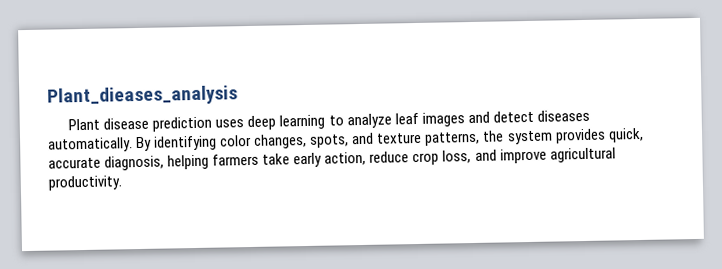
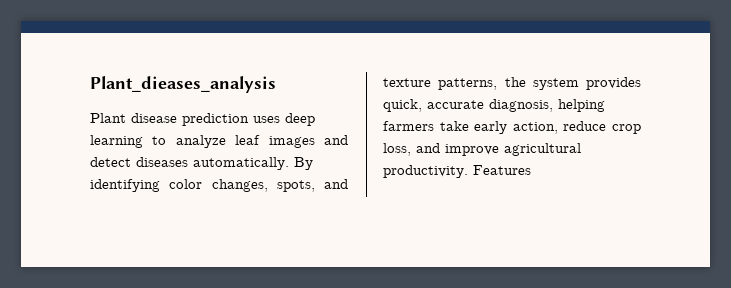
+ Features

